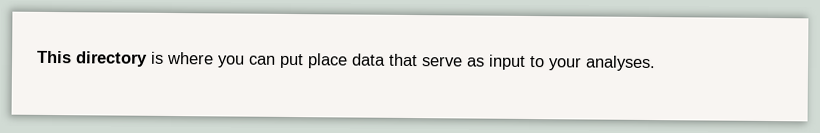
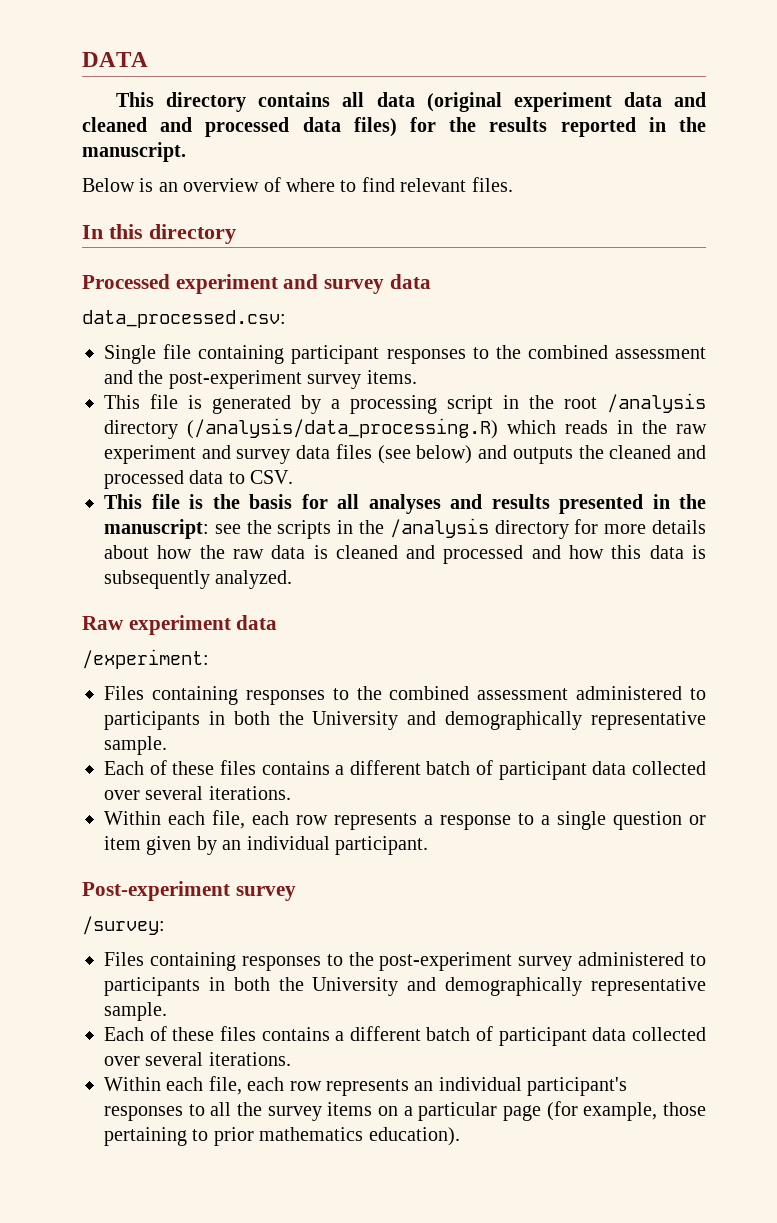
+ DATA
- This directory is where you can put place data that serve as input to your analyses.
+ This directory contains all data (original experiment data and cleaned and processed data files) for the results reported in the manuscript.
+ Below is an overview of where to find relevant files.
+ In this directory
+ Processed experiment and survey data
+ data_processed.csv:
+ Single file containing participant responses to the combined assessment and the post-experiment survey items.
+ This file is generated by a processing script in the root /analysis directory (/analysis/data_processing.R) which reads in the raw experiment and survey data files (see below) and outputs the cleaned and processed data to CSV.
+ This file is the basis for all analyses and results presented in the manuscript: see the scripts in the /analysis directory for more details about how the raw data is cleaned and processed and how this data is subsequently analyzed.
+ Raw experiment data
+ /experiment:
+ Files containing responses to the combined assessment administered to participants in both the University and demographically representative sample.
+ Each of these files contains a different batch of participant data collected over several iterations.
+ Within each file, each row represents a response to a single question or item given by an individual participant.
+ Post-experiment survey
+ /survey:
+ Files containing responses to the post-experiment survey administered to participants in both the University and demographically representative sample.
+ Each of these files contains a different batch of participant data collected over several iterations.
+ Within each file, each row represents an individual participant's responses to all the survey items on a particular page (for example, those pertaining to prior mathematics education).

